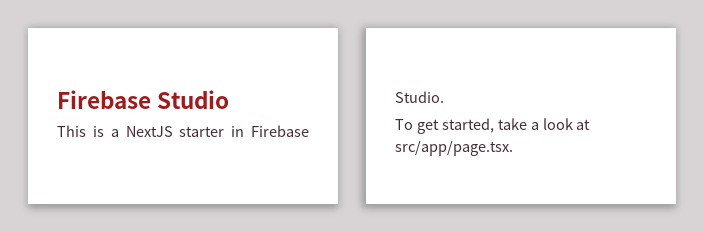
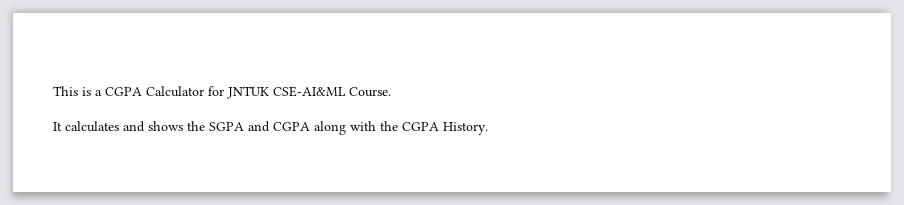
- Firebase Studio
- This is a NextJS starter in Firebase Studio.
- To get started, take a look at src/app/page.tsx.
+ This is a CGPA Calculator for JNTUK CSE-AI&ML Course.
+ It calculates and shows the SGPA and CGPA along with the CGPA History.

